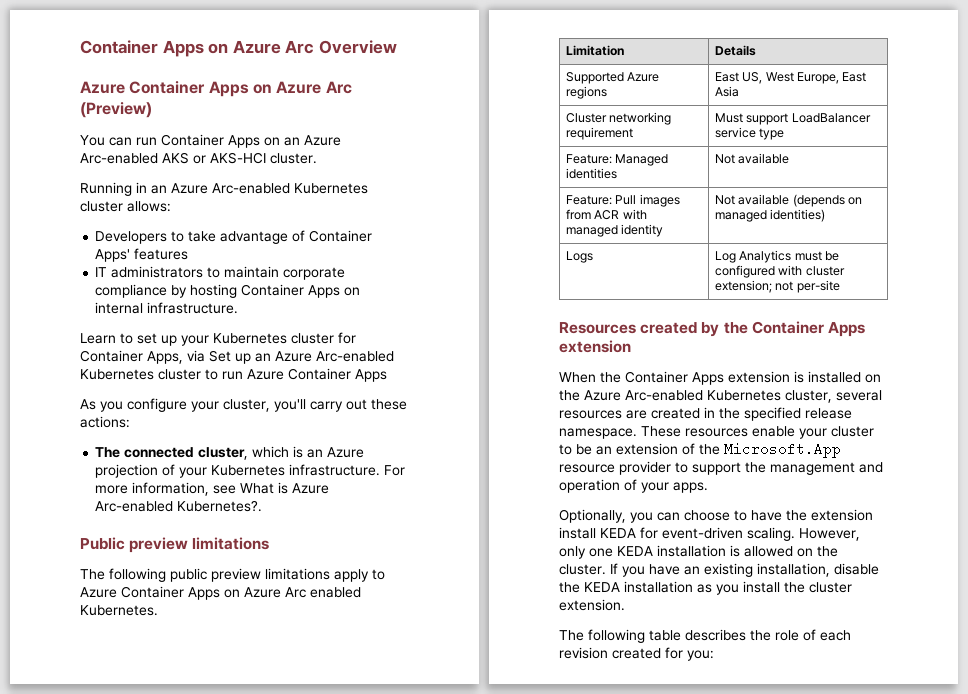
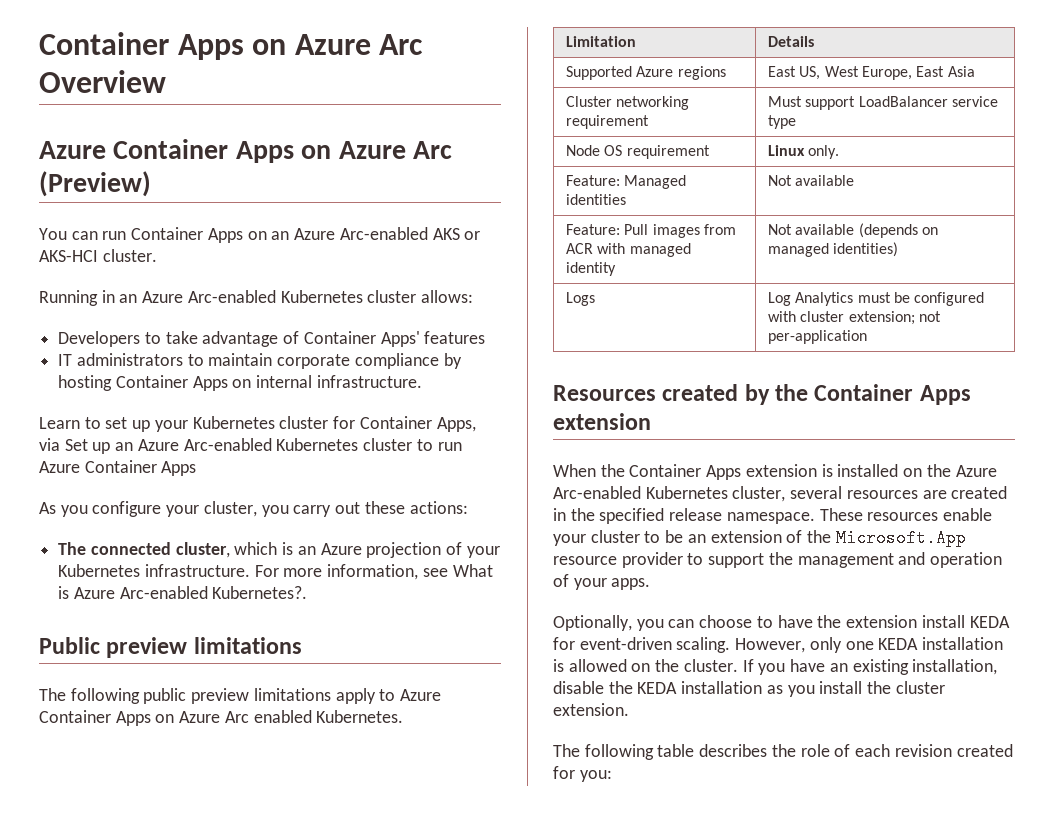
- As you configure your cluster, you'll carry out these actions:
+ As you configure your cluster, you carry out these actions:
+ Node OS requirement | Linux only.
- Logs | Log Analytics must be configured with cluster extension; not per-site
+ Logs | Log Analytics must be configured with cluster extension; not per-application

